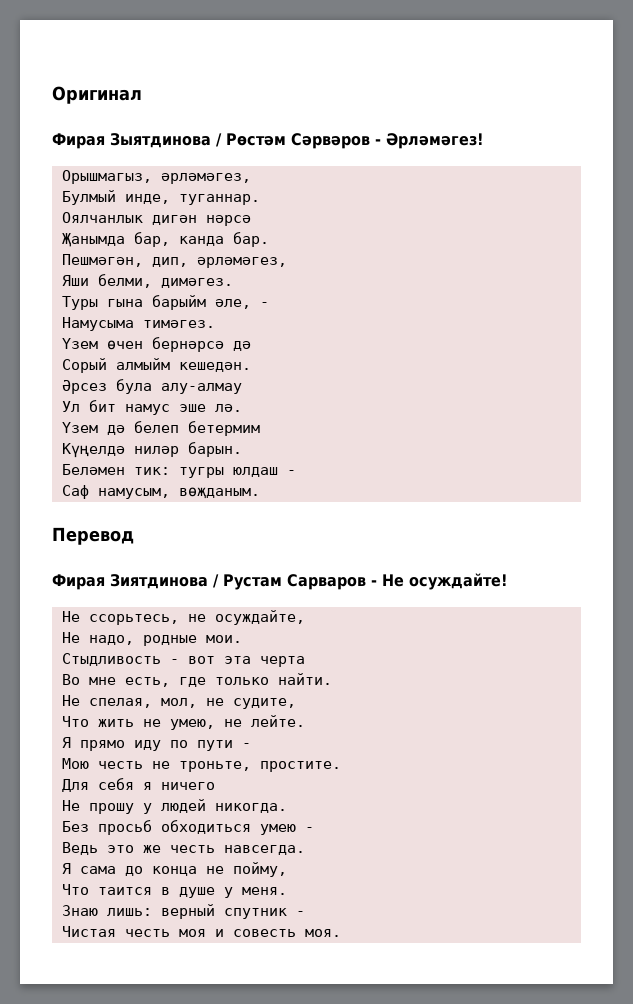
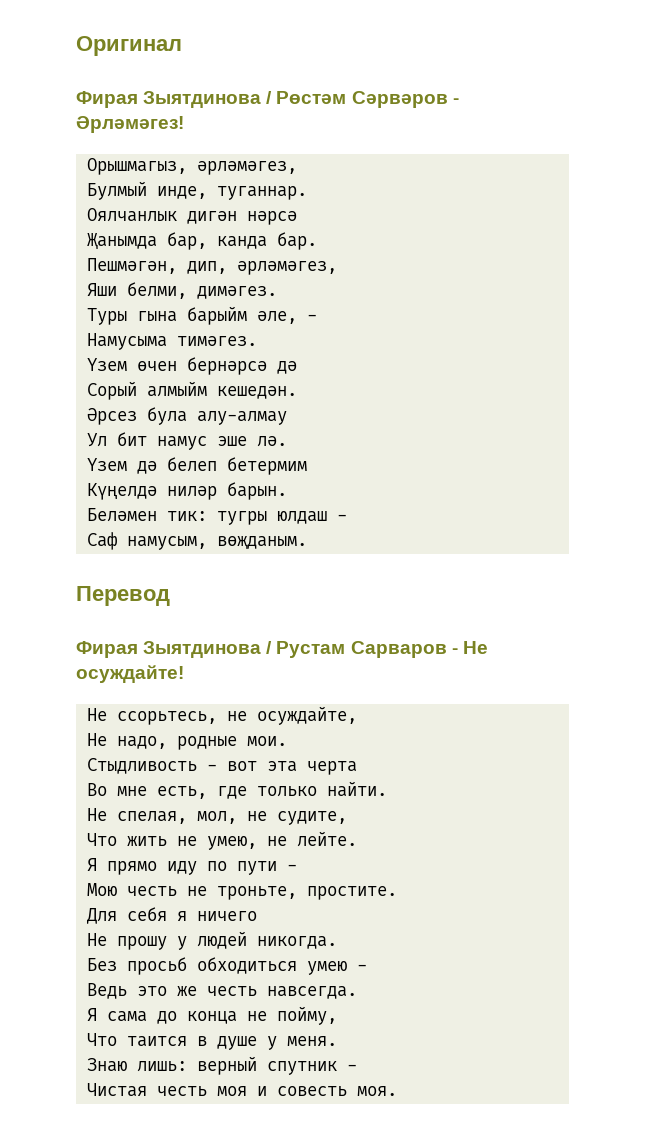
- Фирая Зиятдинова / Рустам Сарваров - Не осуждайте!
+ Фирая Зыятдинова / Рустам Сарваров - Не осуждайте!

